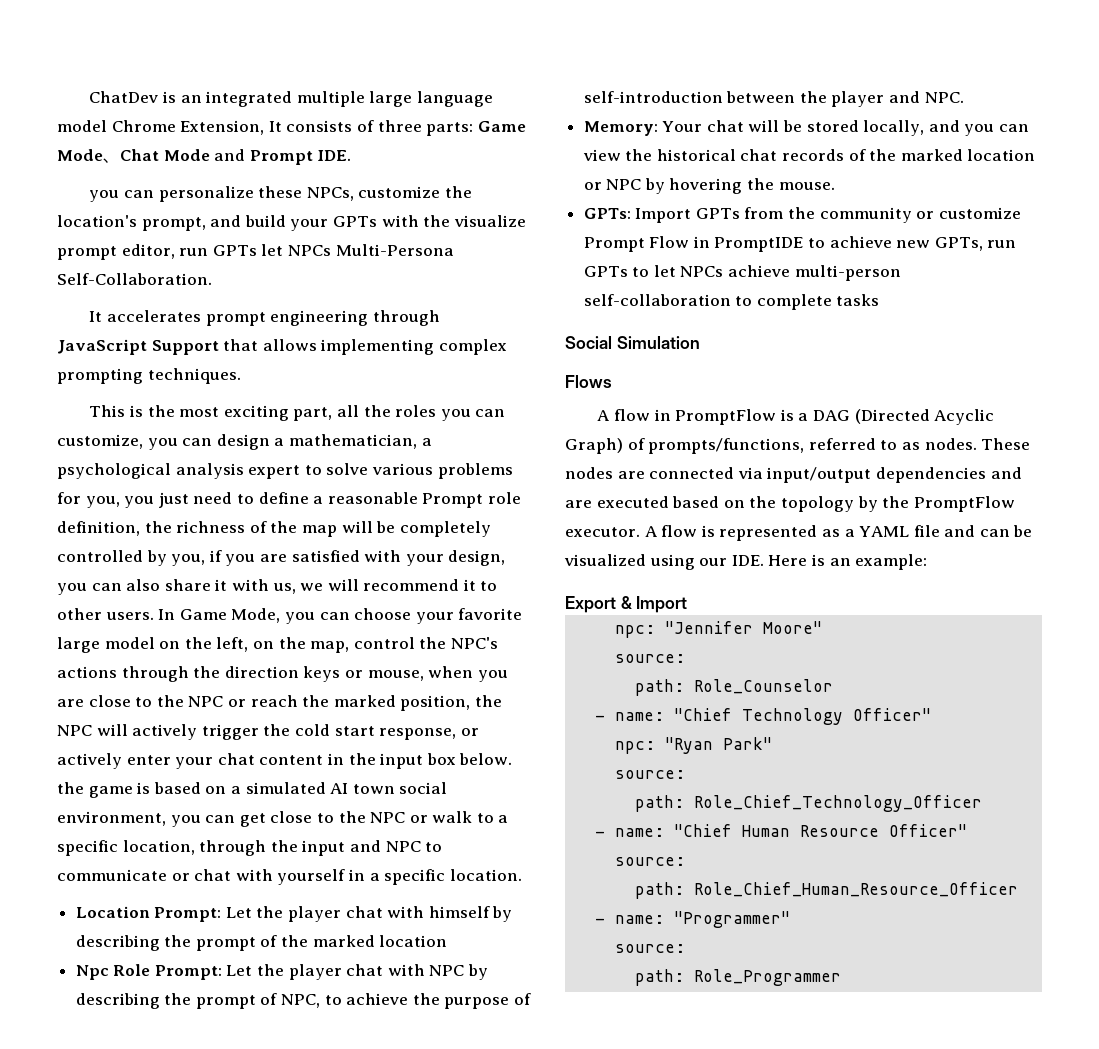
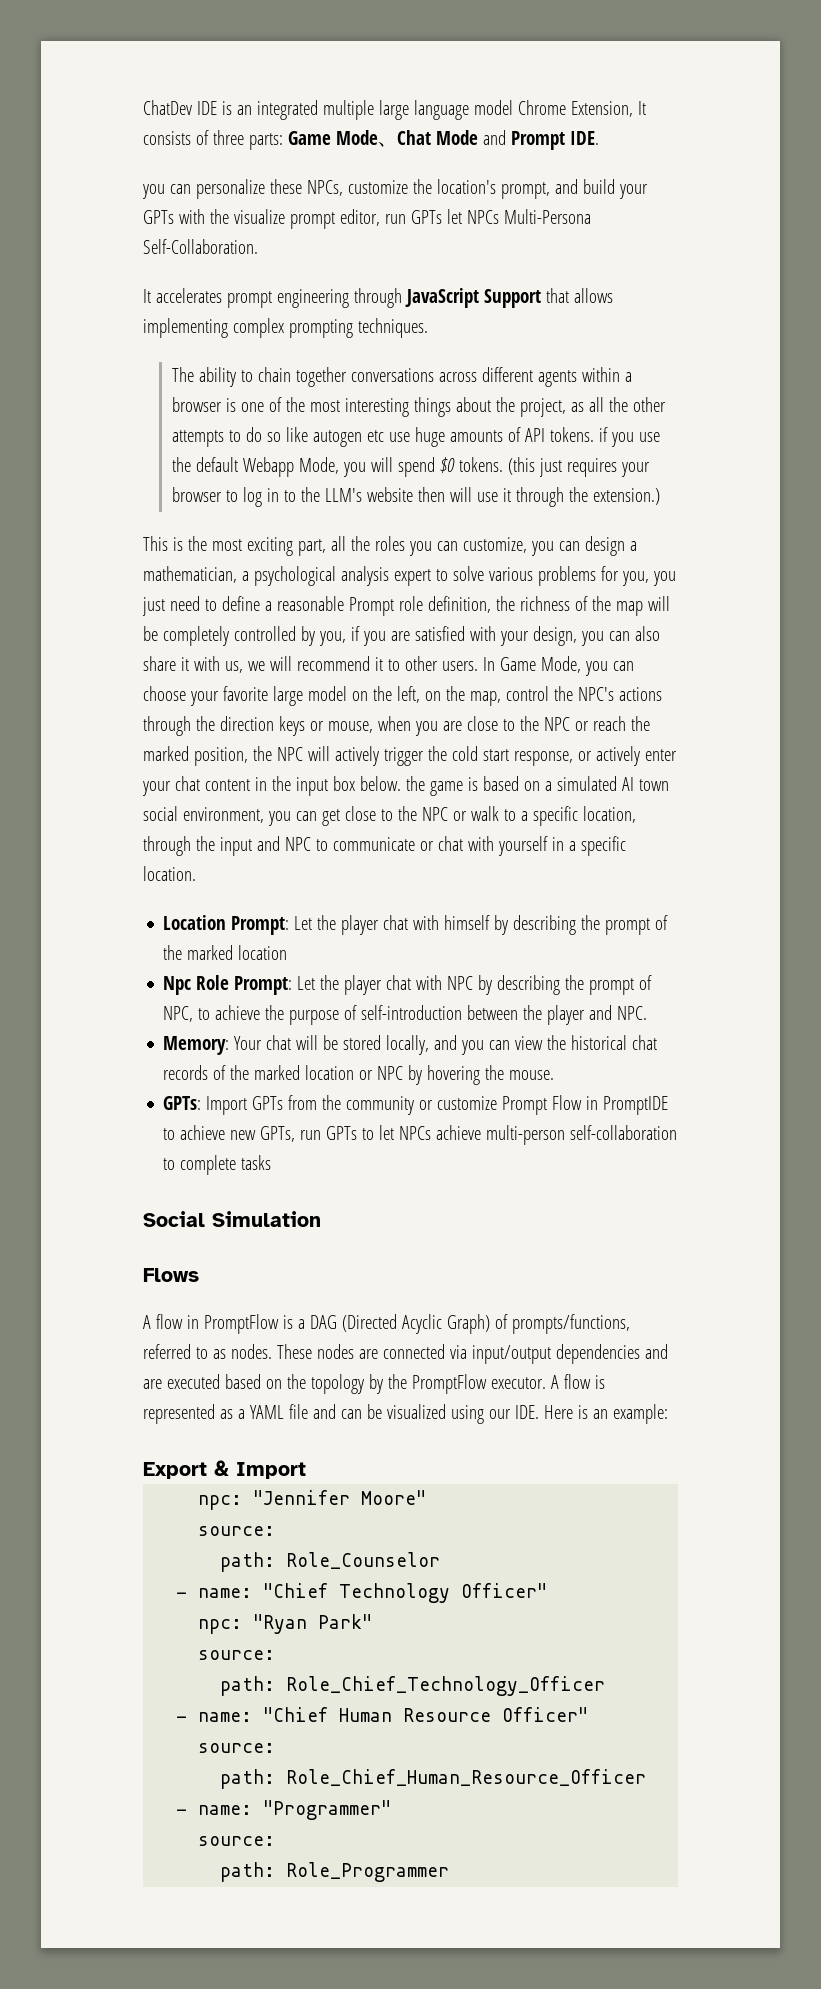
- ChatDev is an integrated multiple large language model Chrome Extension, It consists of three parts: Game Mode、Chat Mode and Prompt IDE.
+ ChatDev IDE is an integrated multiple large language model Chrome Extension, It consists of three parts: Game Mode、Chat Mode and Prompt IDE.
+ The ability to chain together conversations across different agents within a browser is one of the most interesting things about the project, as all the other attempts to do so like autogen etc use huge amounts of API tokens. if you use the default Webapp Mode, you will spend $0 tokens. (this just requires your browser to log in to the LLM's website then will use it through the extension.)

